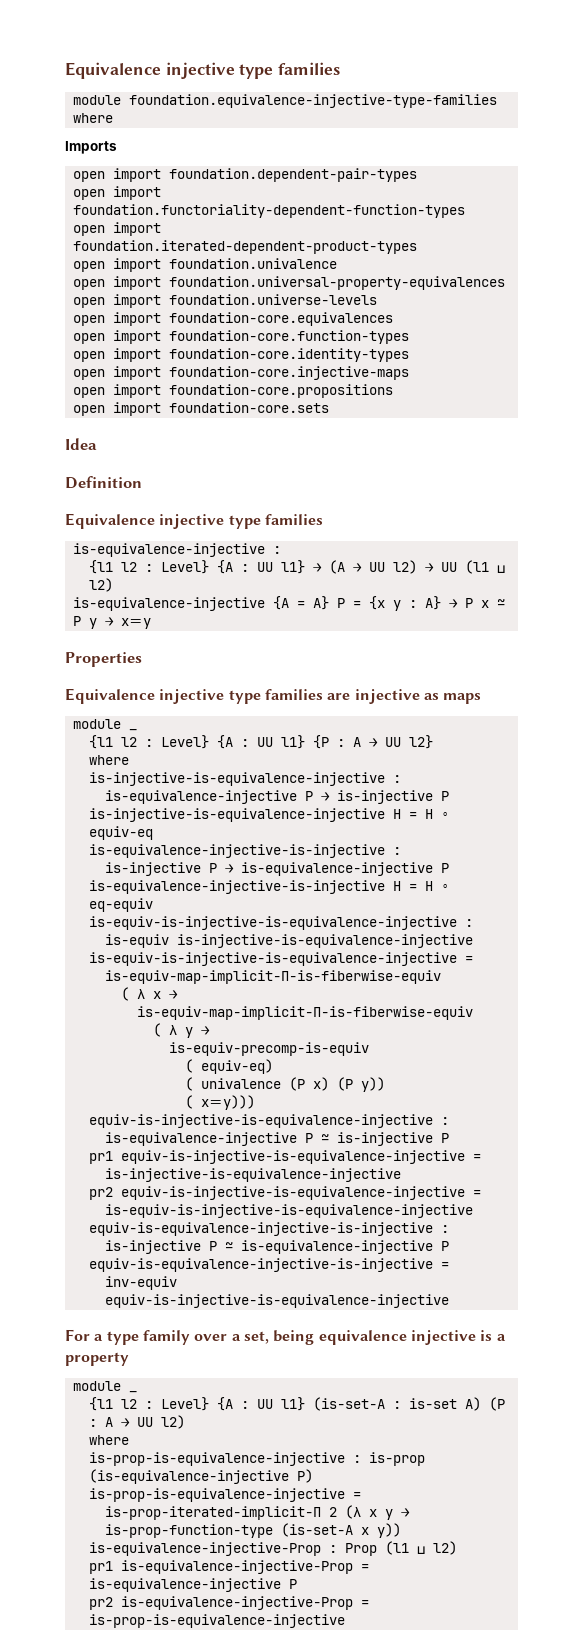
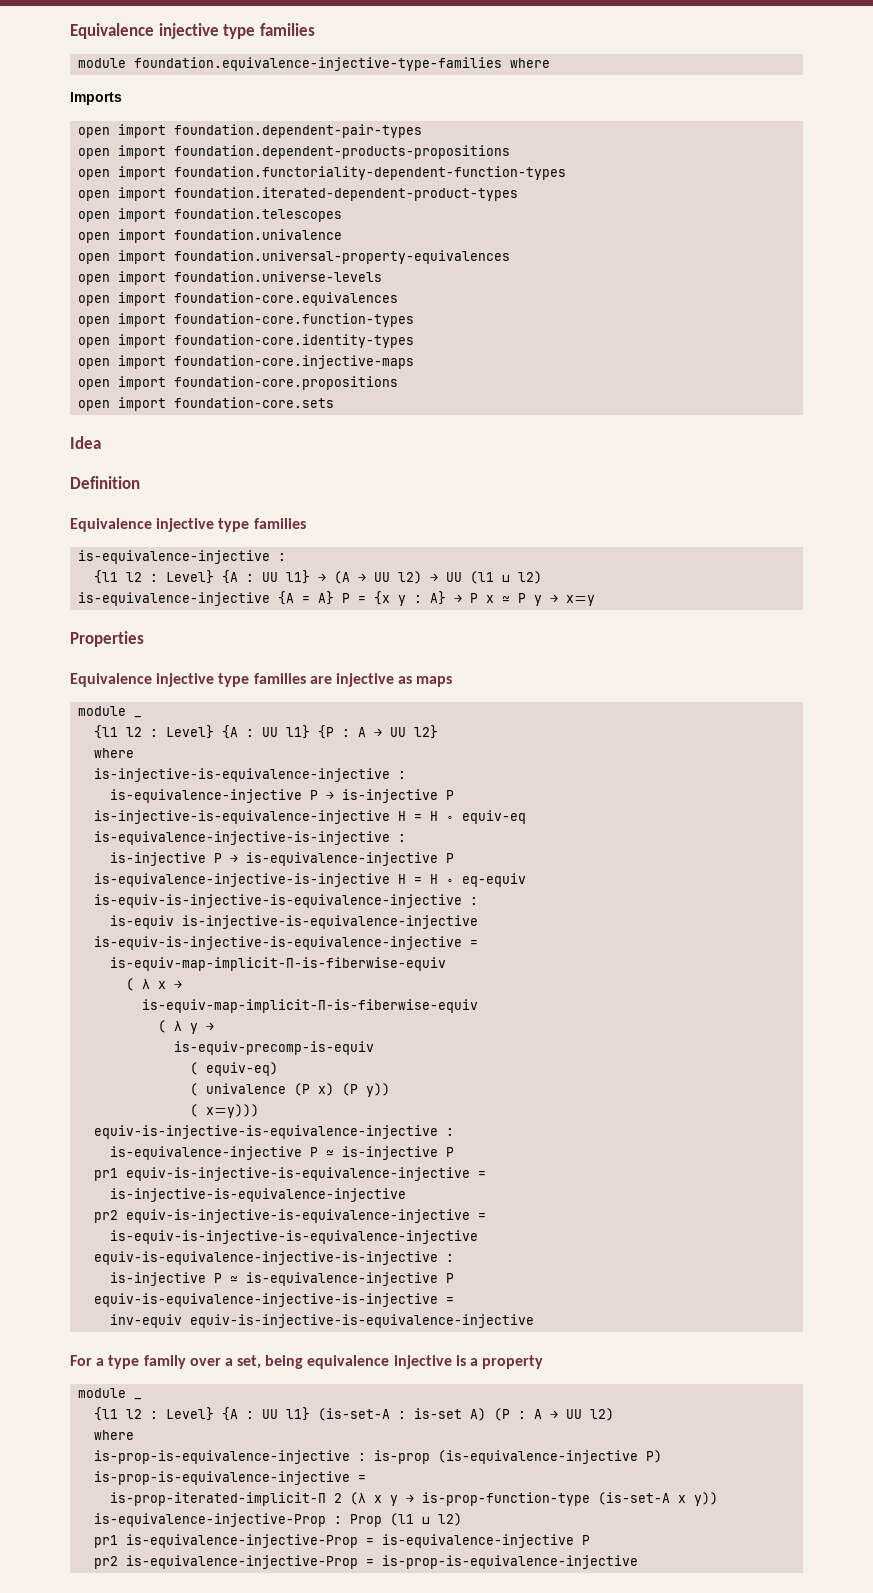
+ open import foundation.dependent-products-propositions
+ open import foundation.telescopes

